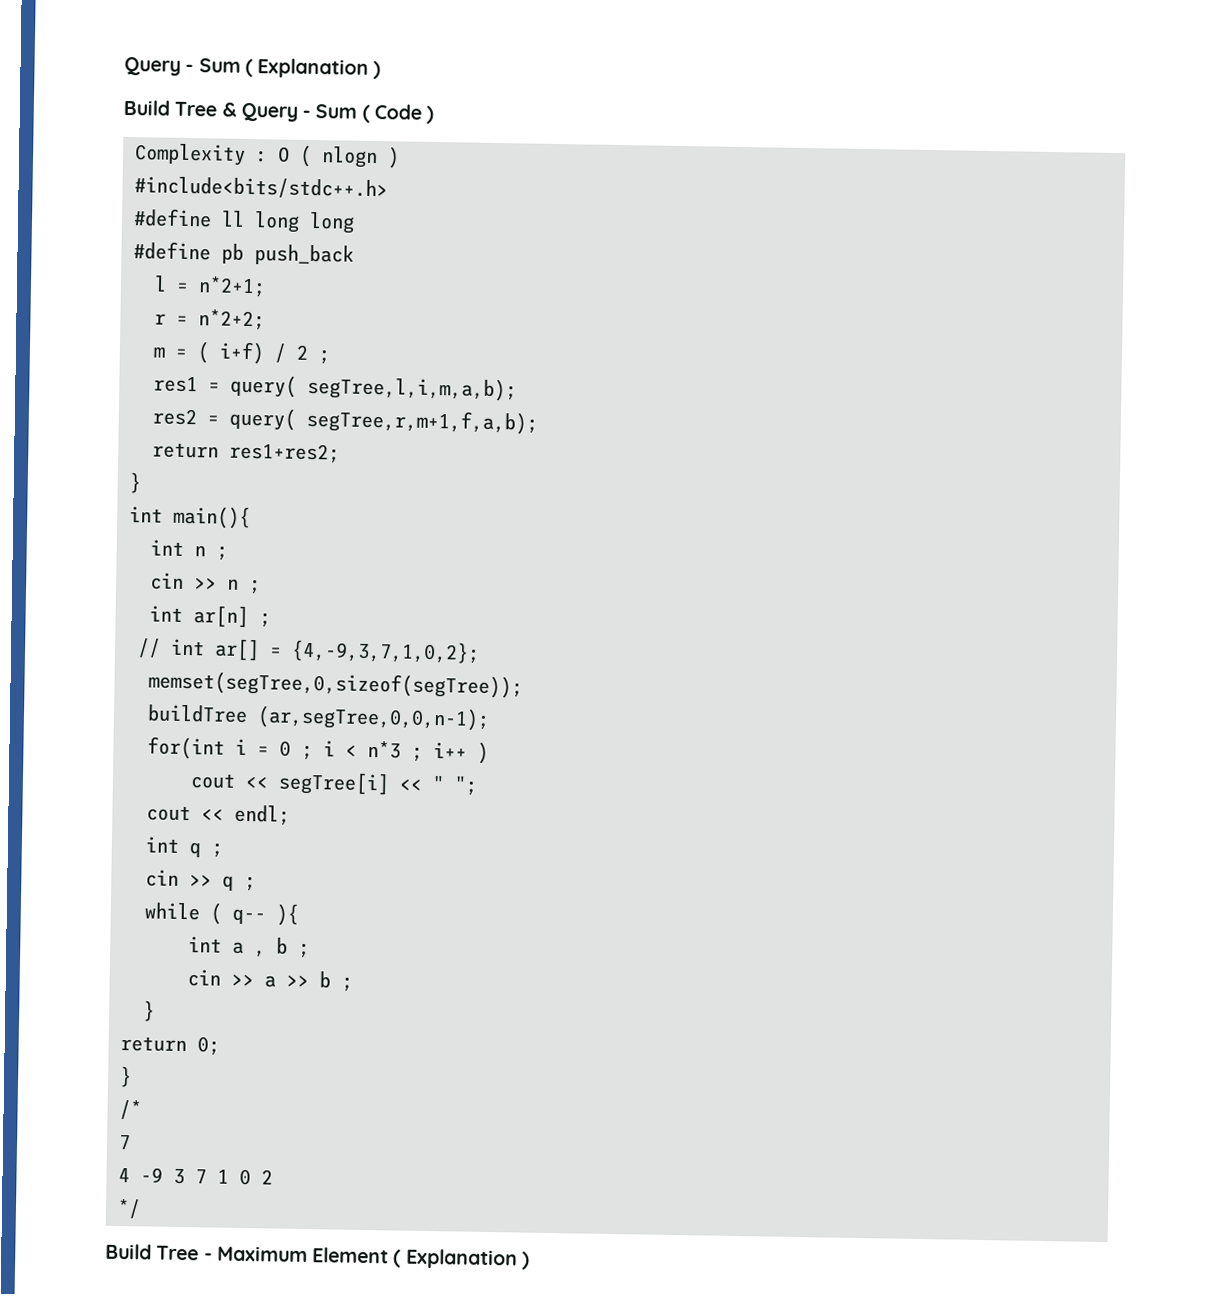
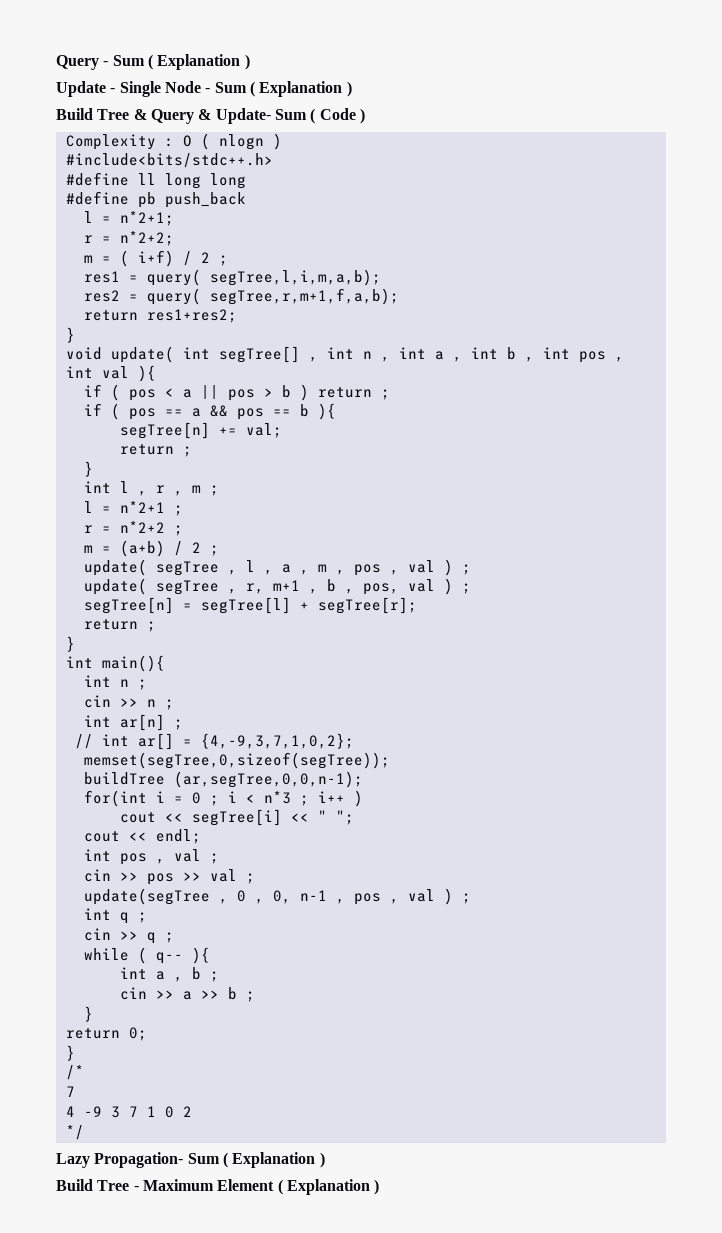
+ Update - Single Node - Sum ( Explanation )
- Build Tree & Query - Sum ( Code )
+ Build Tree & Query & Update- Sum ( Code )
+ void update( int segTree[] , int n , int a , int b , int pos , int val ){
+ if ( pos < a || pos > b ) return ;
+ if ( pos == a && pos == b ){
+ segTree[n] += val;
+ return ;
+ }
+ int l , r , m ;
+ l = n*2+1 ;
+ r = n*2+2 ;
+ m = (a+b) / 2 ;
+ update( segTree , l , a , m , pos , val ) ;
+ update( segTree , r, m+1 , b , pos, val ) ;
+ segTree[n] = segTree[l] + segTree[r];
+ return ;
+ }
+ int pos , val ;
+ cin >> pos >> val ;
+ update(segTree , 0 , 0, n-1 , pos , val ) ;
+ Lazy Propagation- Sum ( Explanation )

